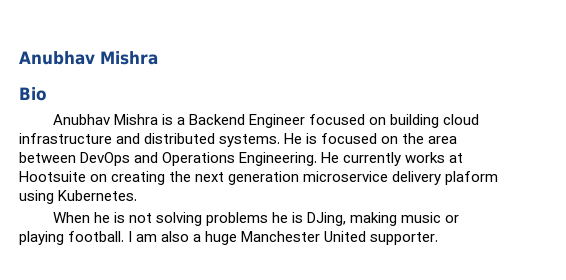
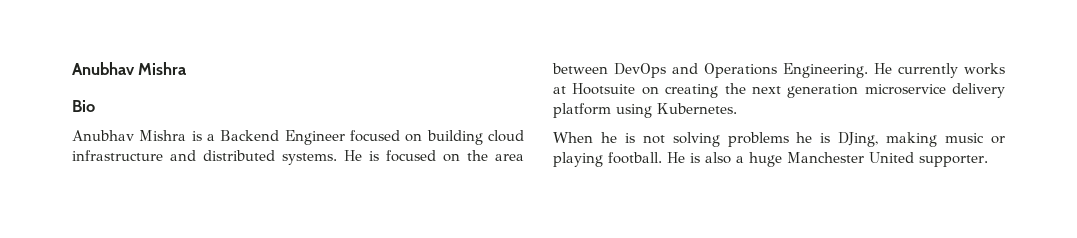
- He currently works at Hootsuite on creating the next generation microservice delivery plaform using Kubernetes.
+ He currently works at Hootsuite on creating the next generation microservice delivery platform using Kubernetes.
- I am also a huge Manchester United supporter.
+ He is also a huge Manchester United supporter.

